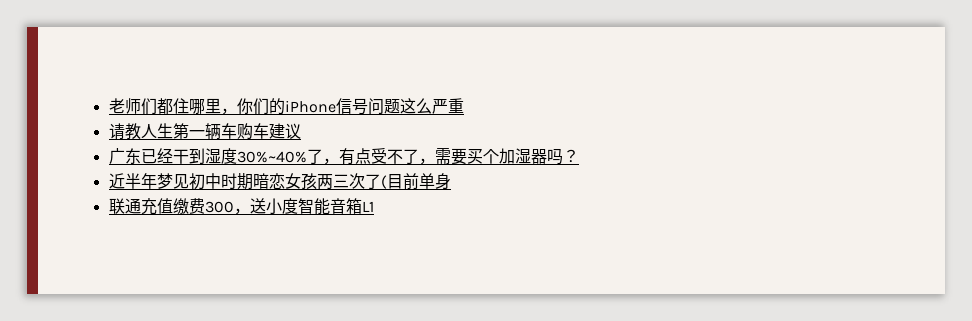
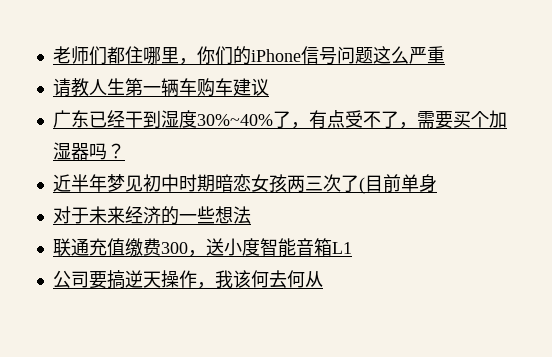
+ 对于未来经济的一些想法
+ 公司要搞逆天操作，我该何去何从

